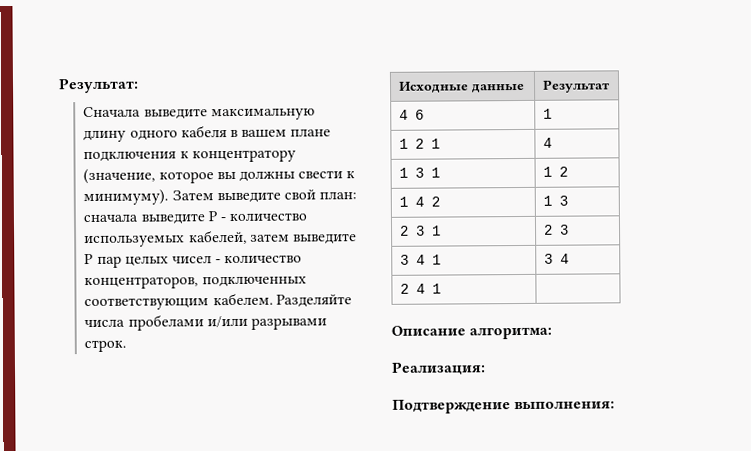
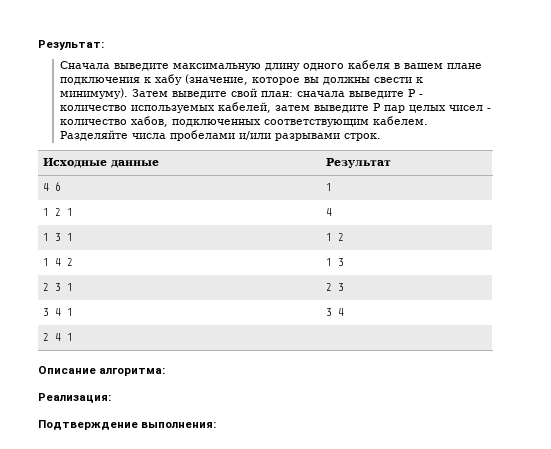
- Сначала выведите максимальную длину одного кабеля в вашем плане подключения к концентратору (значение, которое вы должны свести к минимуму).
+ Сначала выведите максимальную длину одного кабеля в вашем плане подключения к хабу (значение, которое вы должны свести к минимуму).
- Затем выведите свой план: сначала выведите P - количество используемых кабелей, затем выведите P пар целых чисел - количество концентраторов, подключенных соответствующим кабелем.
+ Затем выведите свой план: сначала выведите P - количество используемых кабелей, затем выведите P пар целых чисел - количество хабов, подключенных соответствующим кабелем.

